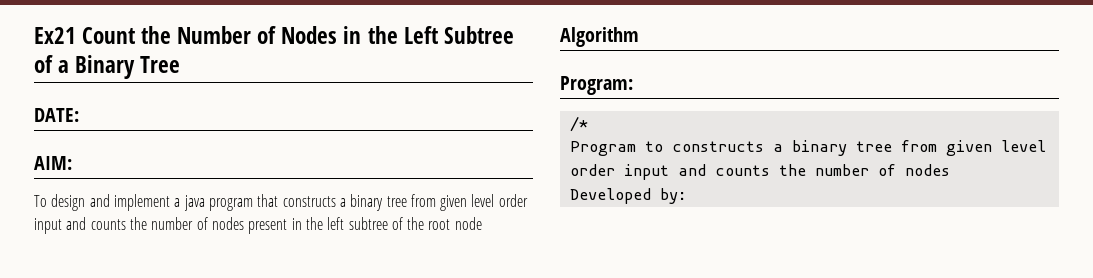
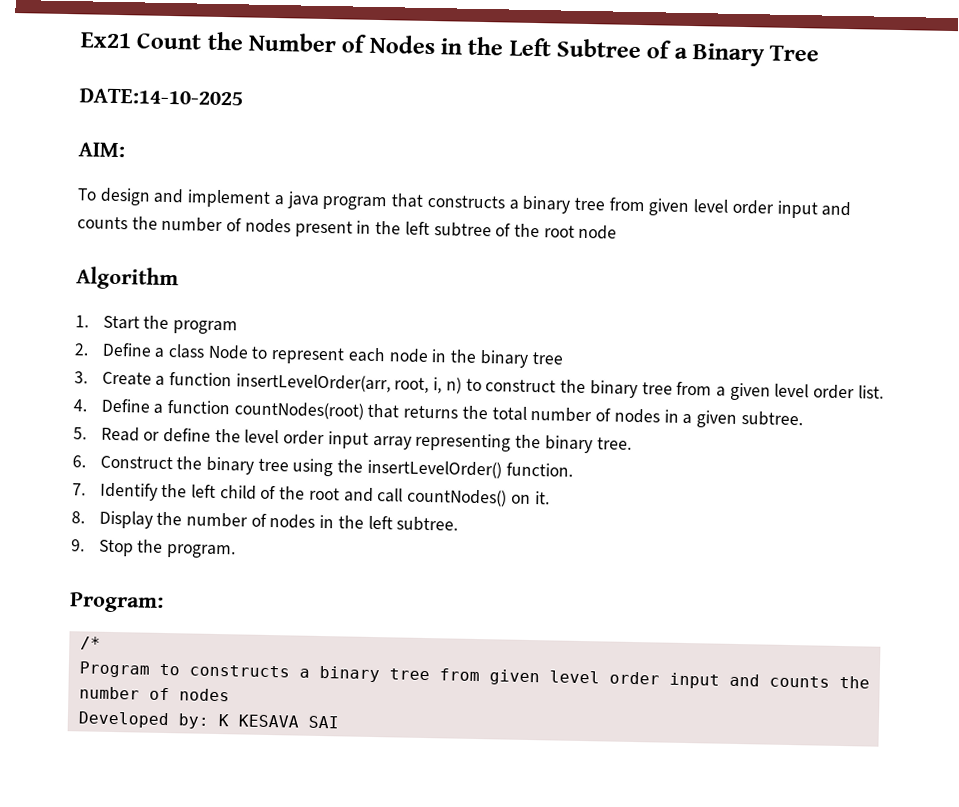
- DATE:
+ DATE:14-10-2025
+ 1. Start the program
+ 2. Define a class Node to represent each node in the binary tree
+ 3. Create a function insertLevelOrder(arr, root, i, n) to construct the binary tree from a given level order list.
+ 4. Define a function countNodes(root) that returns the total number of nodes in a given subtree.
+ 5. Read or define the level order input array representing the binary tree.
+ 6. Construct the binary tree using the insertLevelOrder() function.
+ 7. Identify the left child of the root and call countNodes() on it.
+ 8. Display the number of nodes in the left subtree.
+ 9. Stop the program.
- Developed by:
+ Developed by: K KESAVA SAI

